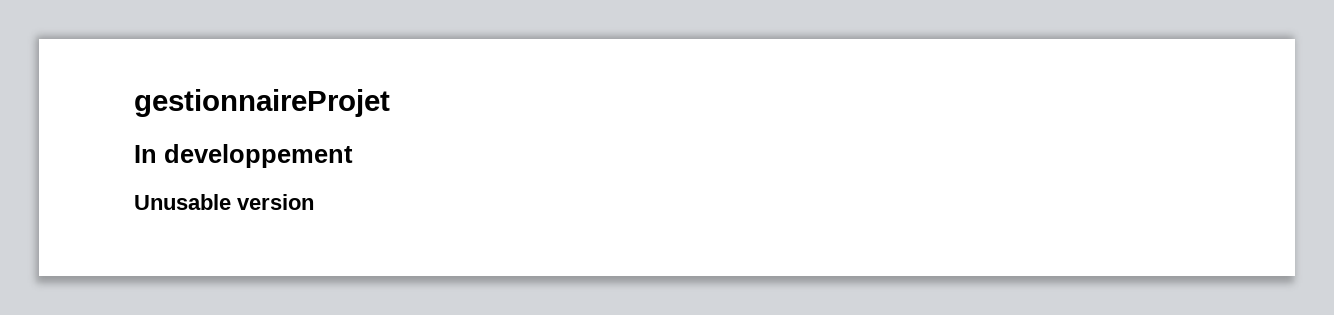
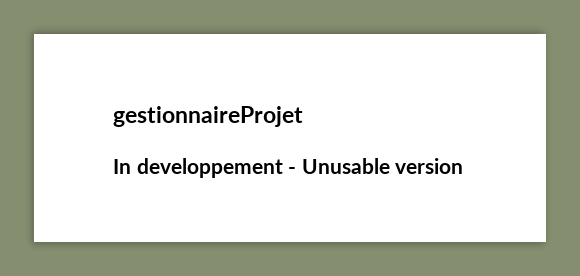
- In developpement
- Unusable version
+ In developpement - Unusable version

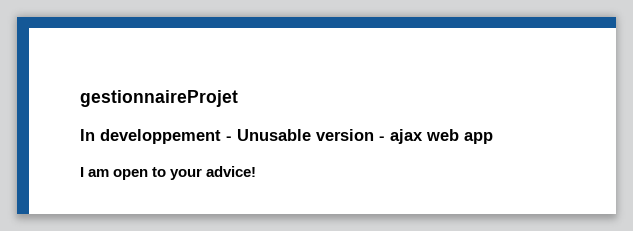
- In developpement - Unusable version
+ In developpement - Unusable version - ajax web app
+ I am open to your advice!

